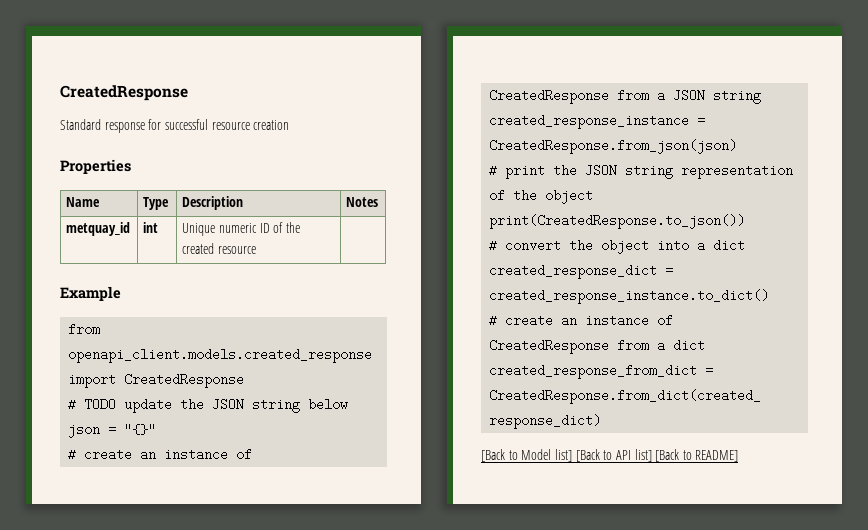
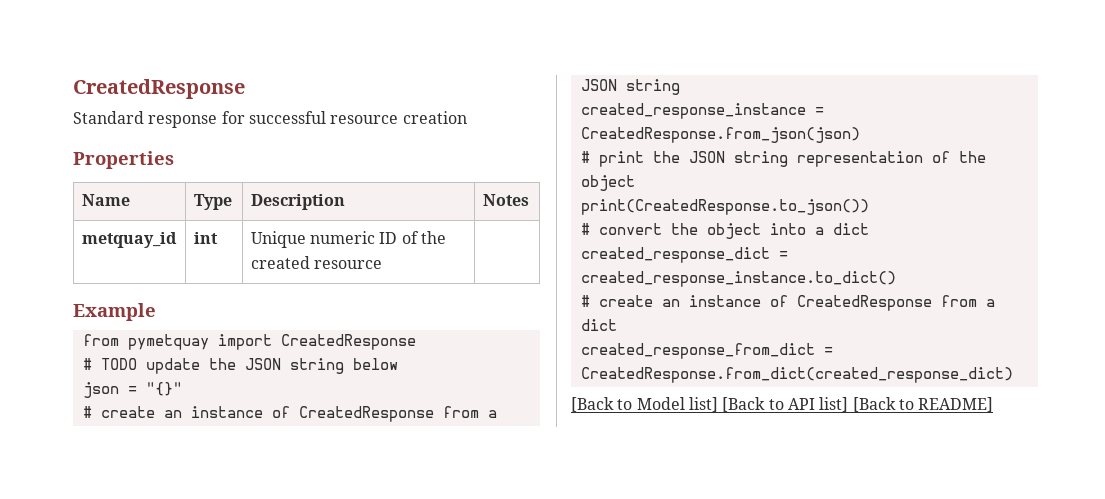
- from openapi_client.models.created_response import CreatedResponse
+ from pymetquay import CreatedResponse

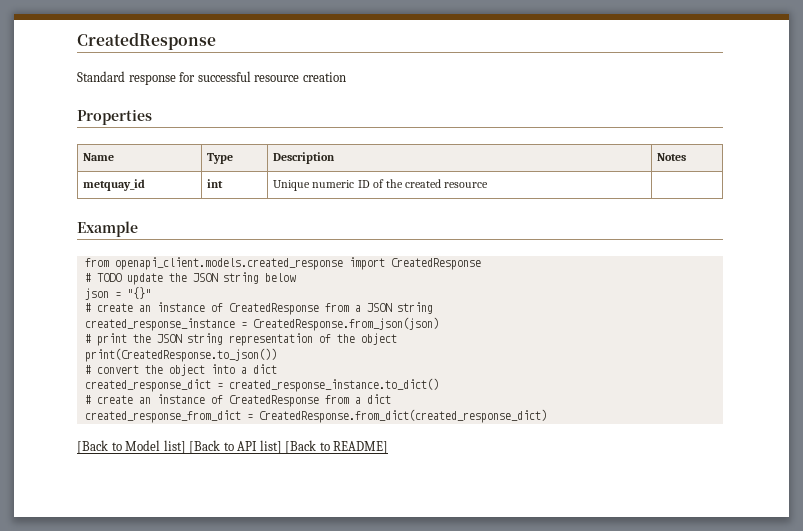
- from pymetquay import CreatedResponse
+ from openapi_client.models.created_response import CreatedResponse

